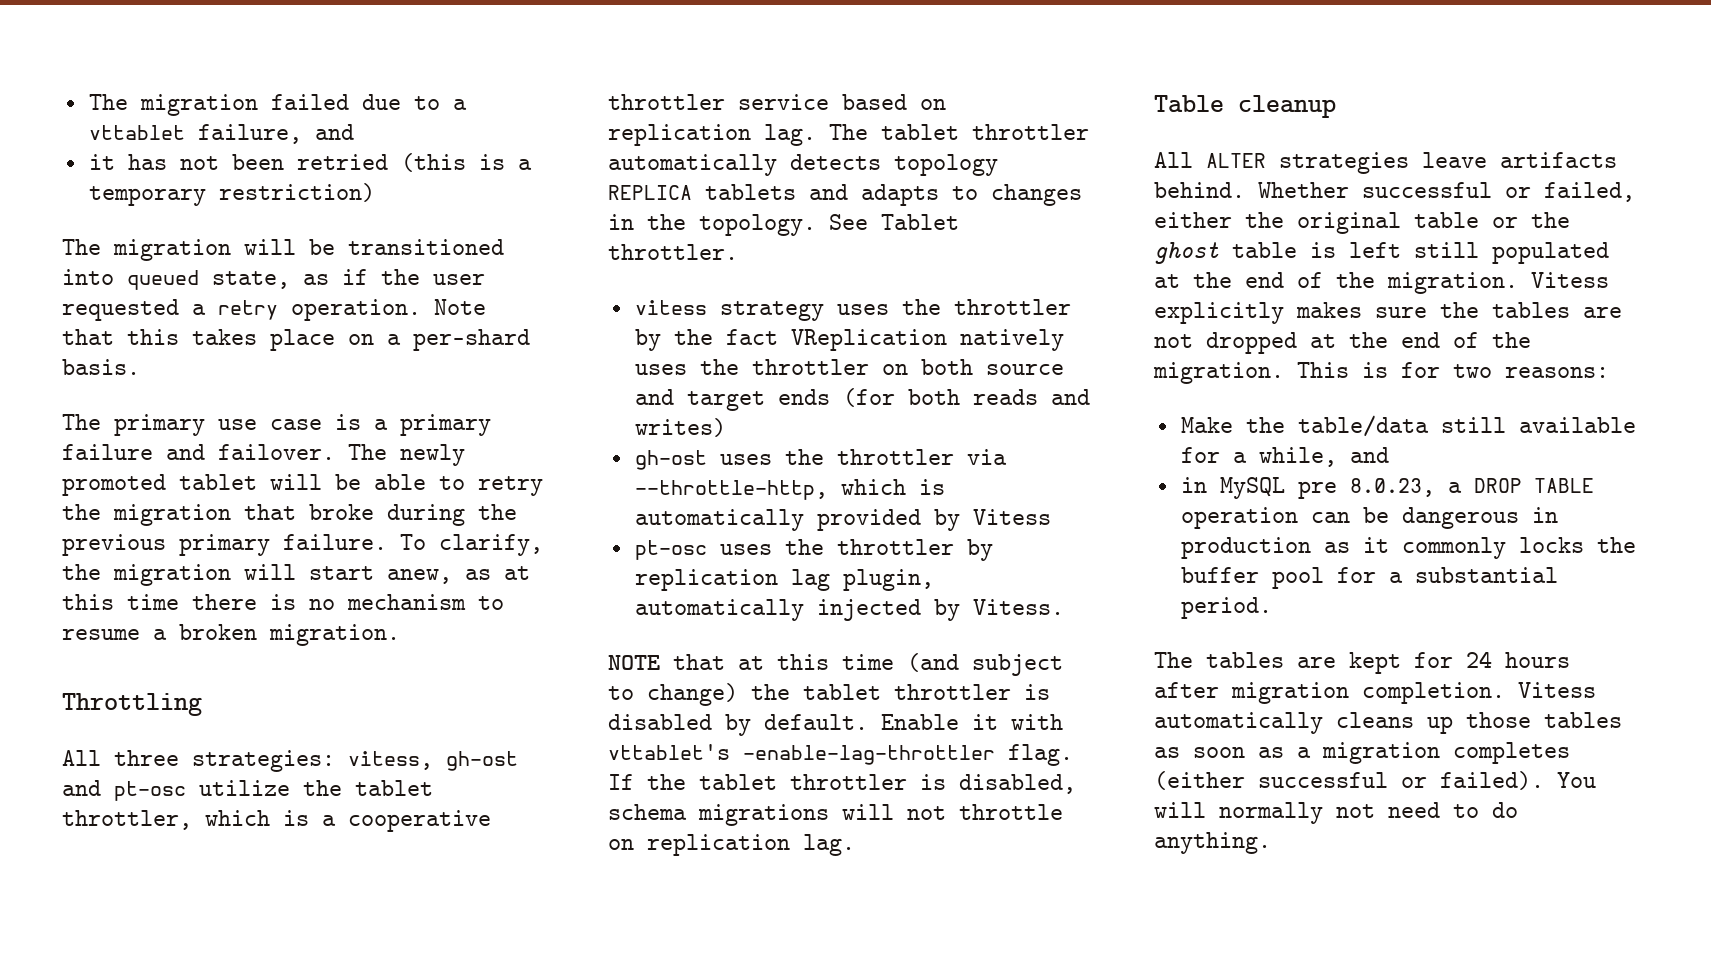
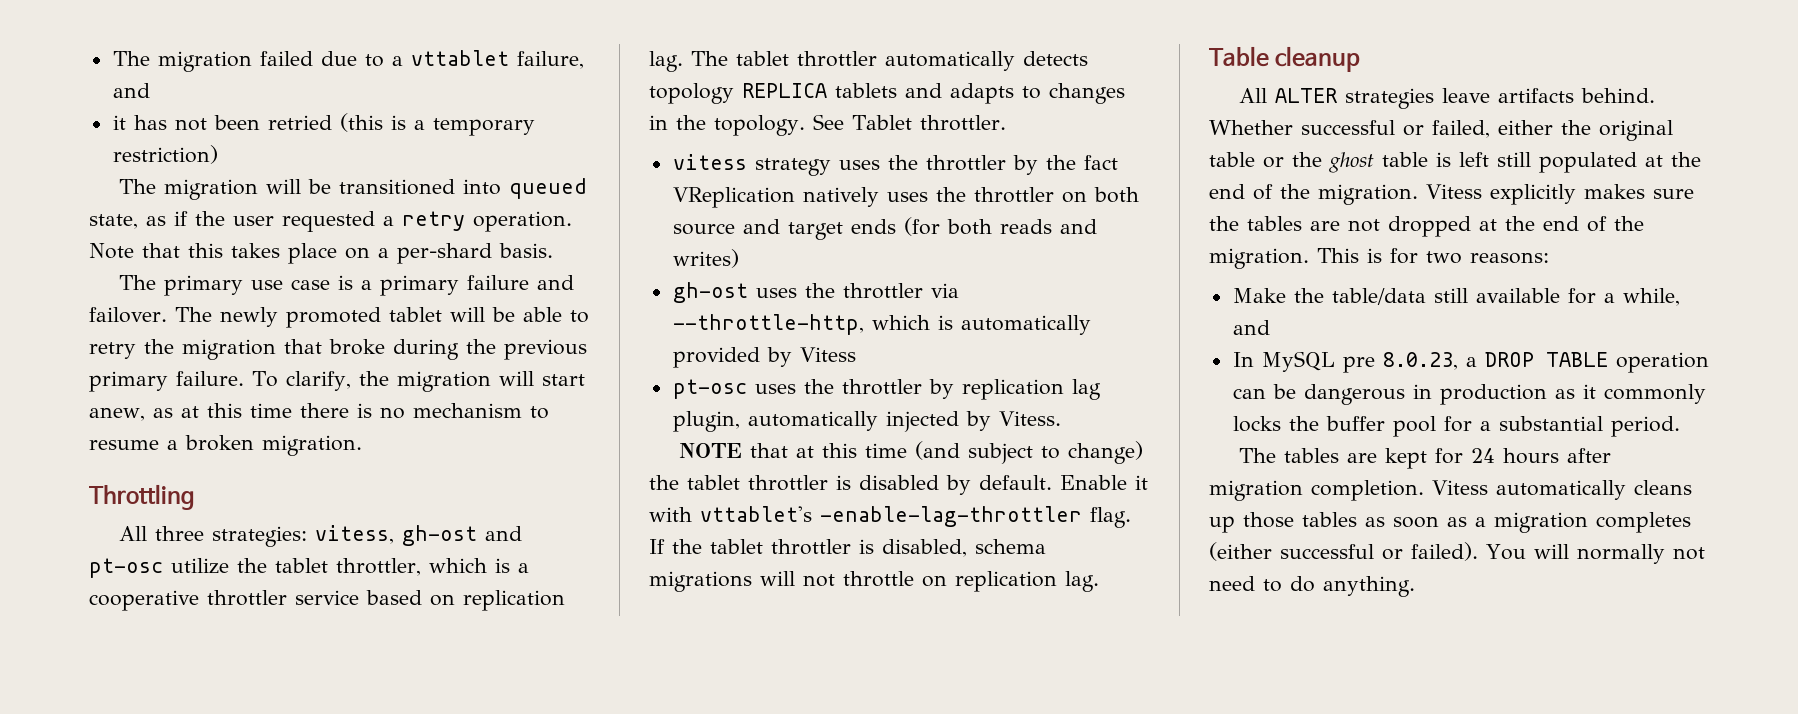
- in MySQL pre 8.0.23, a DROP TABLE operation can be dangerous in production as it commonly locks the buffer pool for a substantial period.
+ In MySQL pre 8.0.23, a DROP TABLE operation can be dangerous in production as it commonly locks the buffer pool for a substantial period.

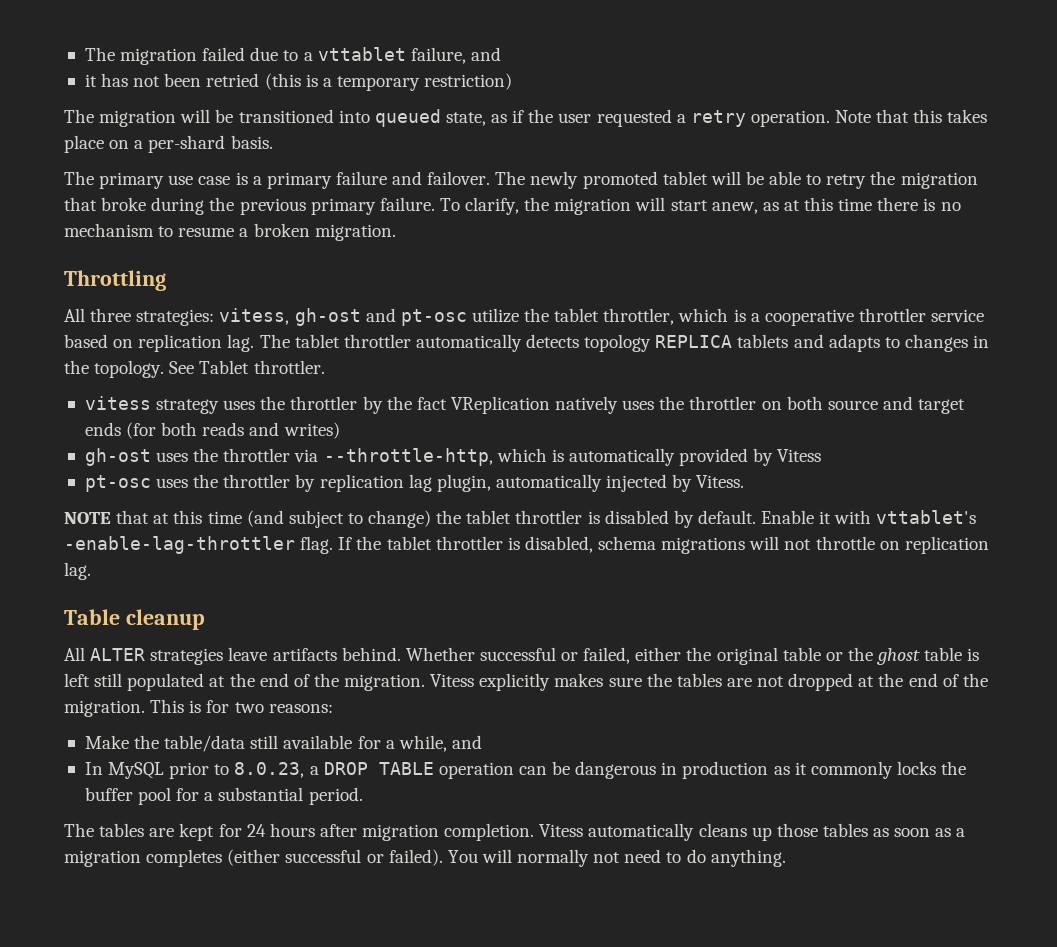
- In MySQL pre 8.0.23, a DROP TABLE operation can be dangerous in production as it commonly locks the buffer pool for a substantial period.
+ In MySQL prior to 8.0.23, a DROP TABLE operation can be dangerous in production as it commonly locks the buffer pool for a substantial period.

